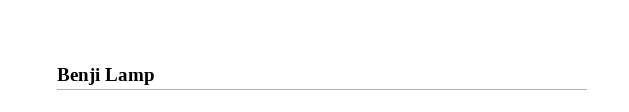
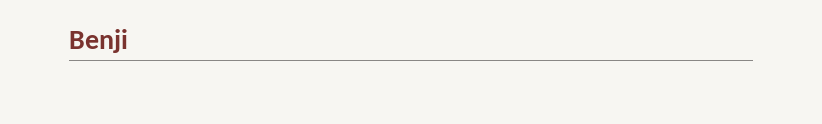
- Benji Lamp
+ Benji

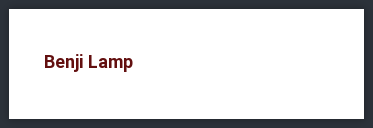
- Benji
+ Benji Lamp

